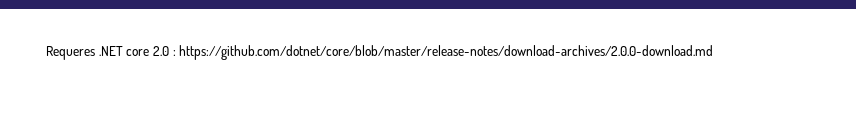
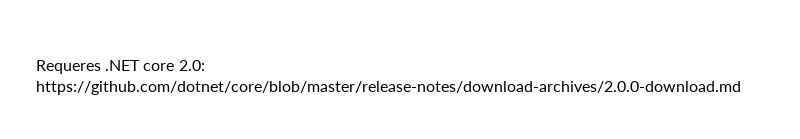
- Requeres .NET core 2.0 : https://github.com/dotnet/core/blob/master/release-notes/download-archives/2.0.0-download.md
+ Requeres .NET core 2.0: https://github.com/dotnet/core/blob/master/release-notes/download-archives/2.0.0-download.md

